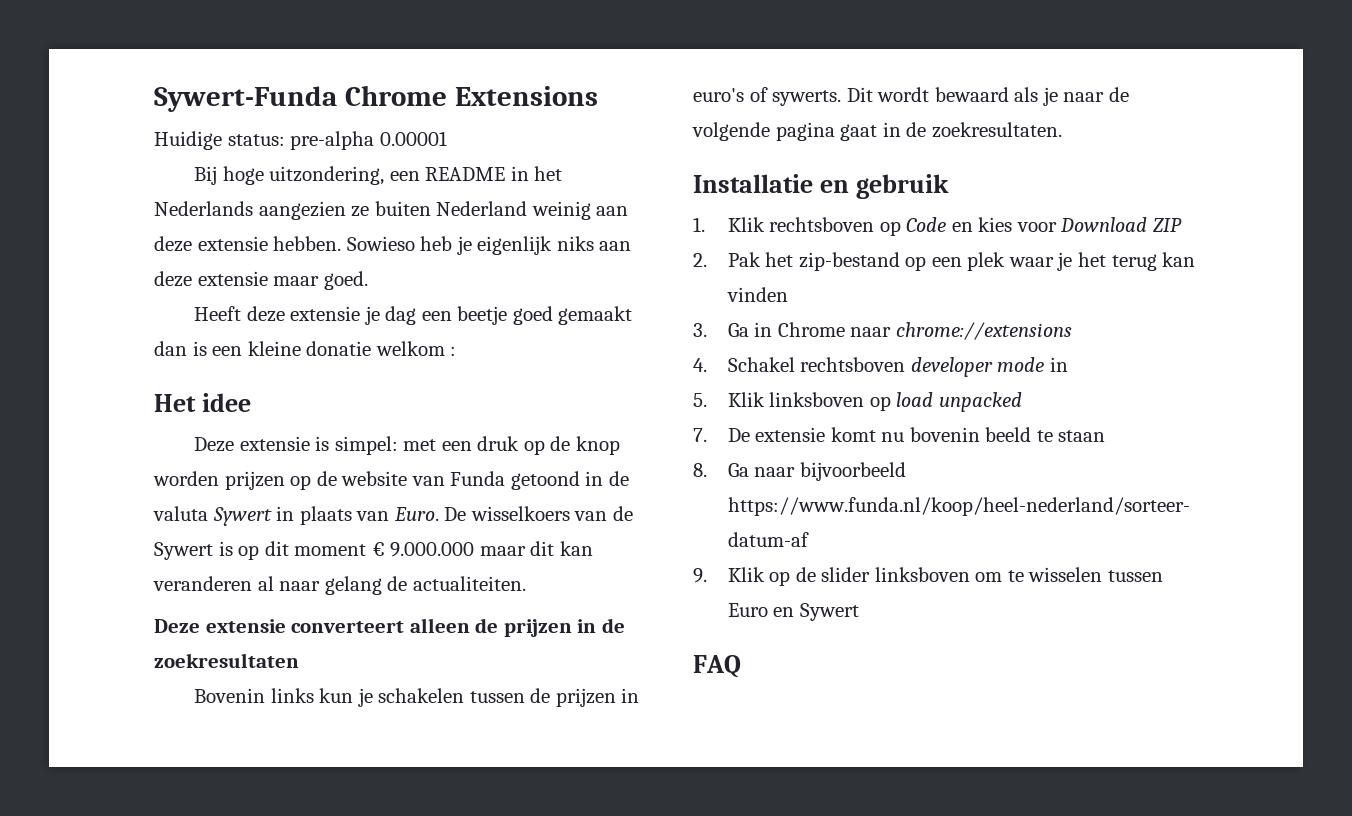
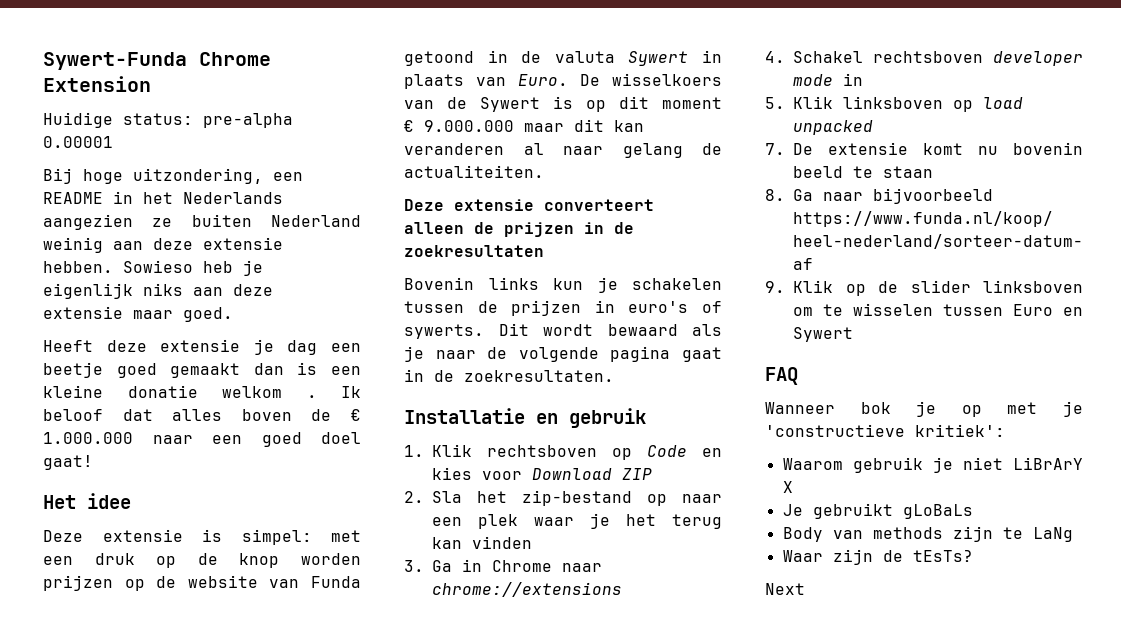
- Sywert-Funda Chrome Extensions
+ Sywert-Funda Chrome Extension
- Heeft deze extensie je dag een beetje goed gemaakt dan is een kleine donatie welkom :
+ Heeft deze extensie je dag een beetje goed gemaakt dan is een kleine donatie welkom . Ik beloof dat alles boven de € 1.000.000 naar een goed doel gaat!
- 2. Pak het zip-bestand op een plek waar je het terug kan vinden
+ 2. Sla het zip-bestand op naar een plek waar je het terug kan vinden
+ Wanneer bok je op met je 'constructieve kritiek':
+ Waarom gebruik je niet LiBrArY X
+ Je gebruikt gLoBaLs
+ Body van methods zijn te LaNg
+ Waar zijn de tEsTs?
+ Next

